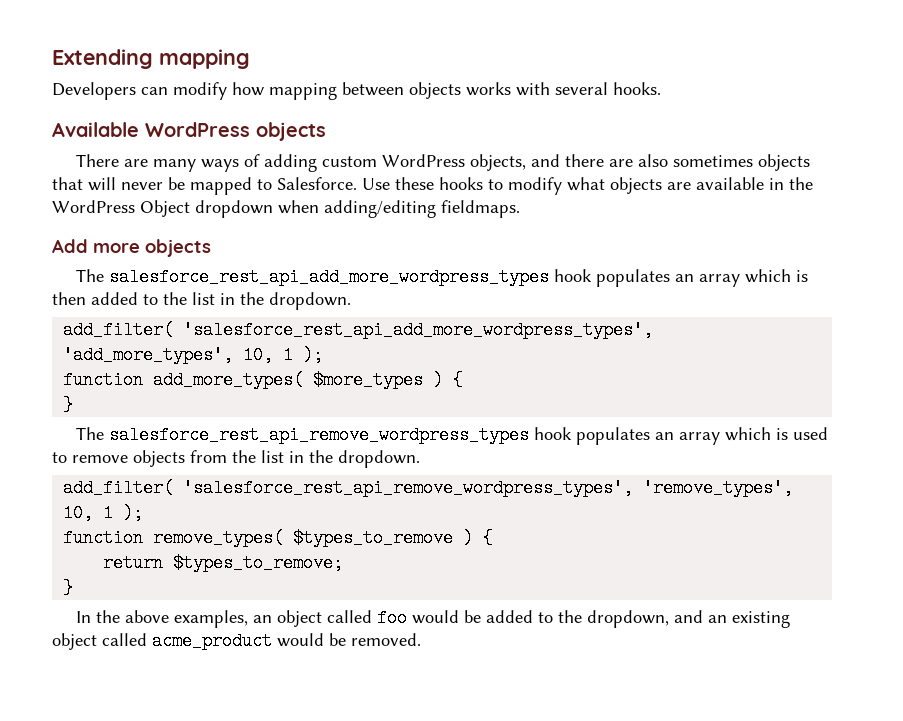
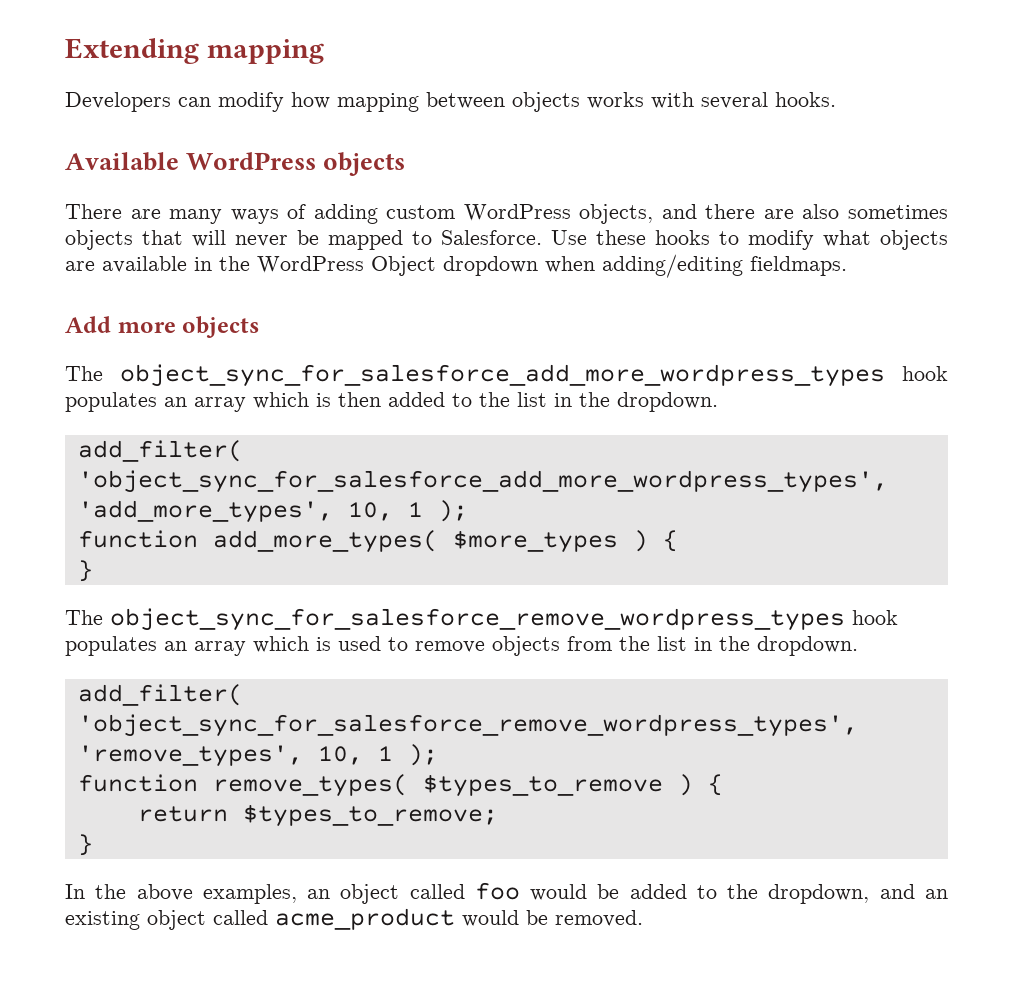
- The salesforce_rest_api_add_more_wordpress_types hook populates an array which is then added to the list in the dropdown.
+ The object_sync_for_salesforce_add_more_wordpress_types hook populates an array which is then added to the list in the dropdown.
- add_filter( 'salesforce_rest_api_add_more_wordpress_types', 'add_more_types', 10, 1 );
+ add_filter( 'object_sync_for_salesforce_add_more_wordpress_types', 'add_more_types', 10, 1 );
- The salesforce_rest_api_remove_wordpress_types hook populates an array which is used to remove objects from the list in the dropdown.
+ The object_sync_for_salesforce_remove_wordpress_types hook populates an array which is used to remove objects from the list in the dropdown.
- add_filter( 'salesforce_rest_api_remove_wordpress_types', 'remove_types', 10, 1 );
+ add_filter( 'object_sync_for_salesforce_remove_wordpress_types', 'remove_types', 10, 1 );

